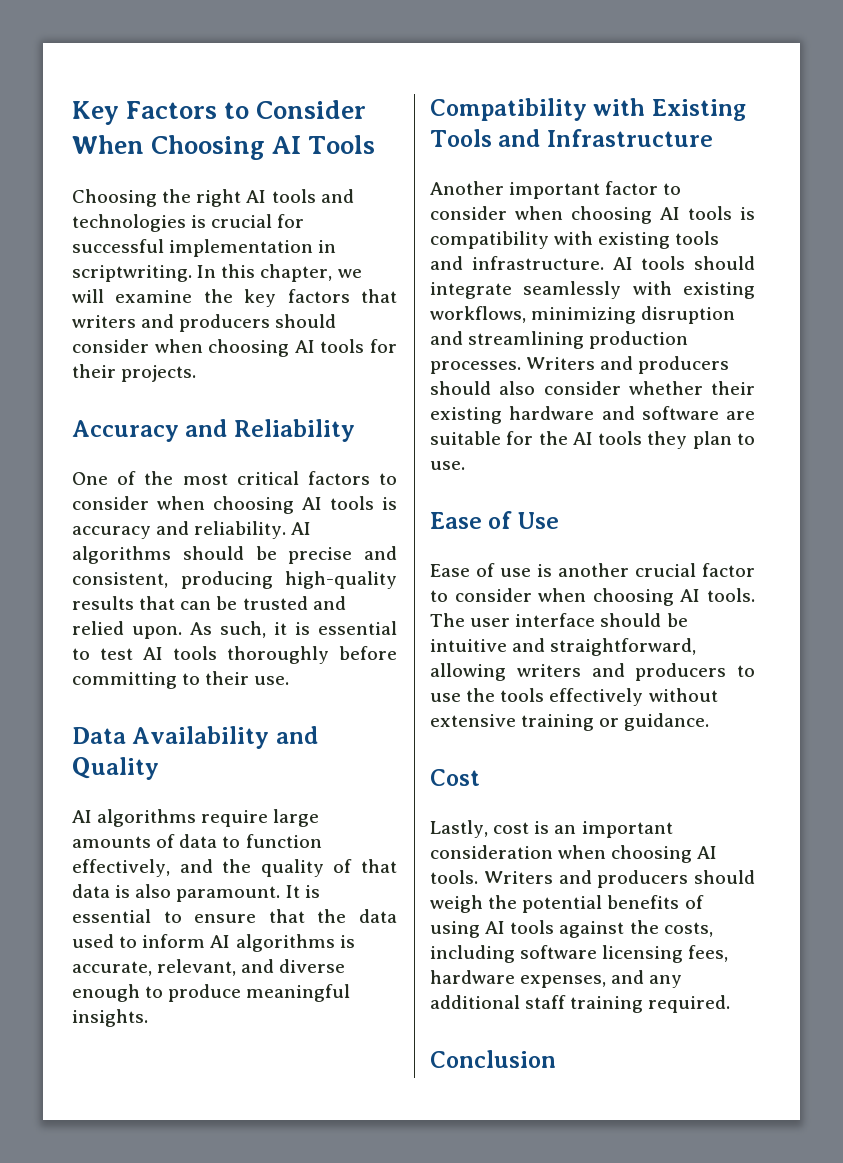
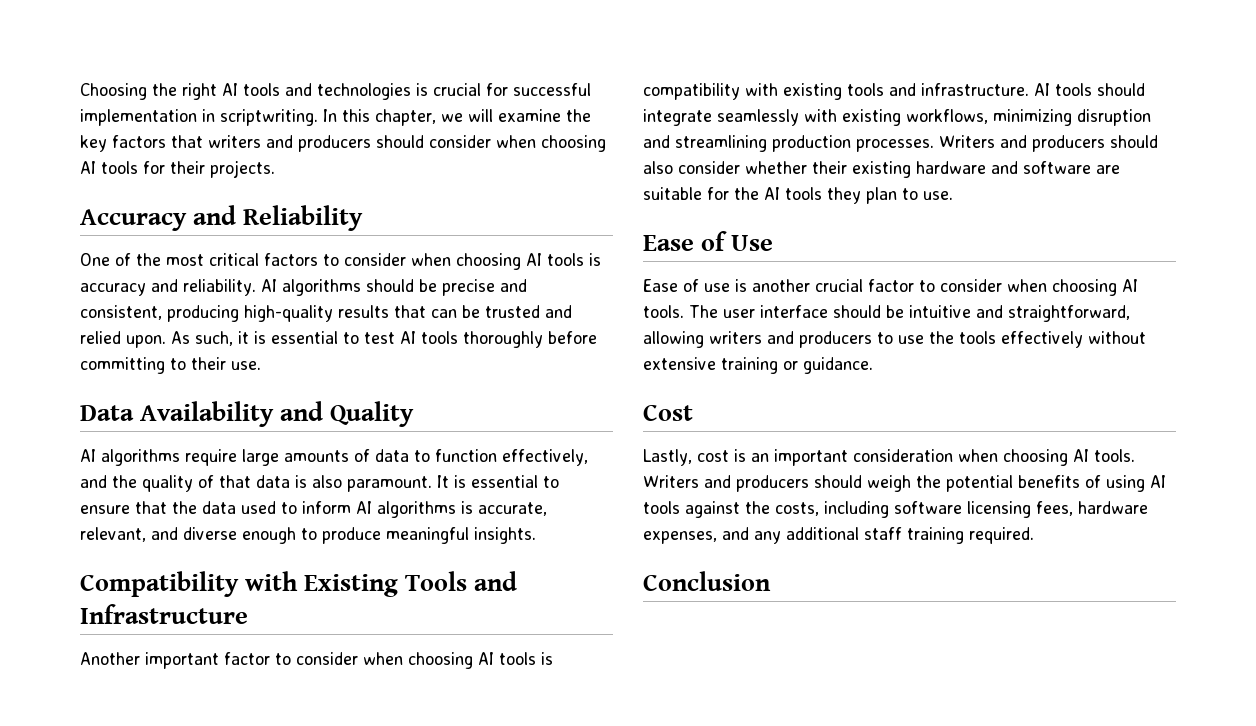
- Key Factors to Consider When Choosing AI Tools

